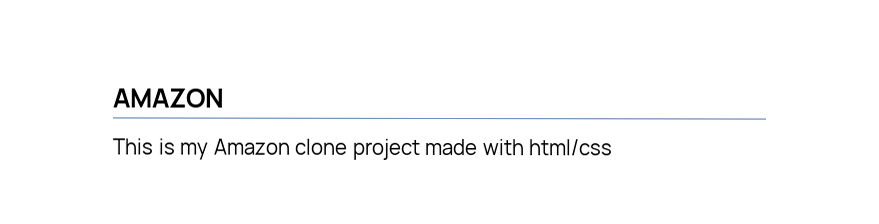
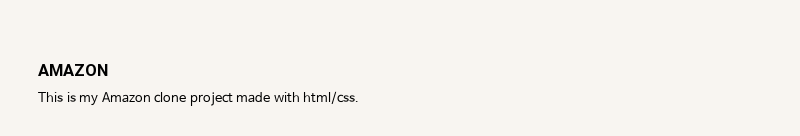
- This is my Amazon clone project made with html/css
+ This is my Amazon clone project made with html/css.

